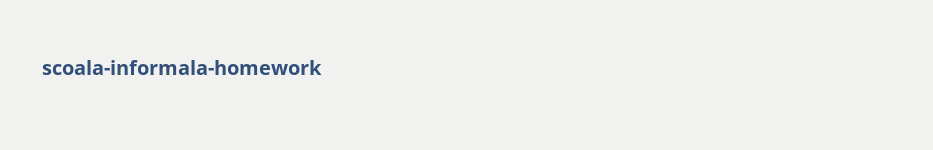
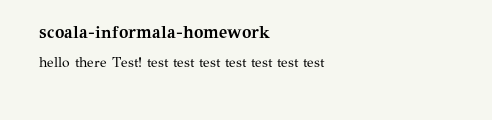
+ hello there Test! test test test test test test test

